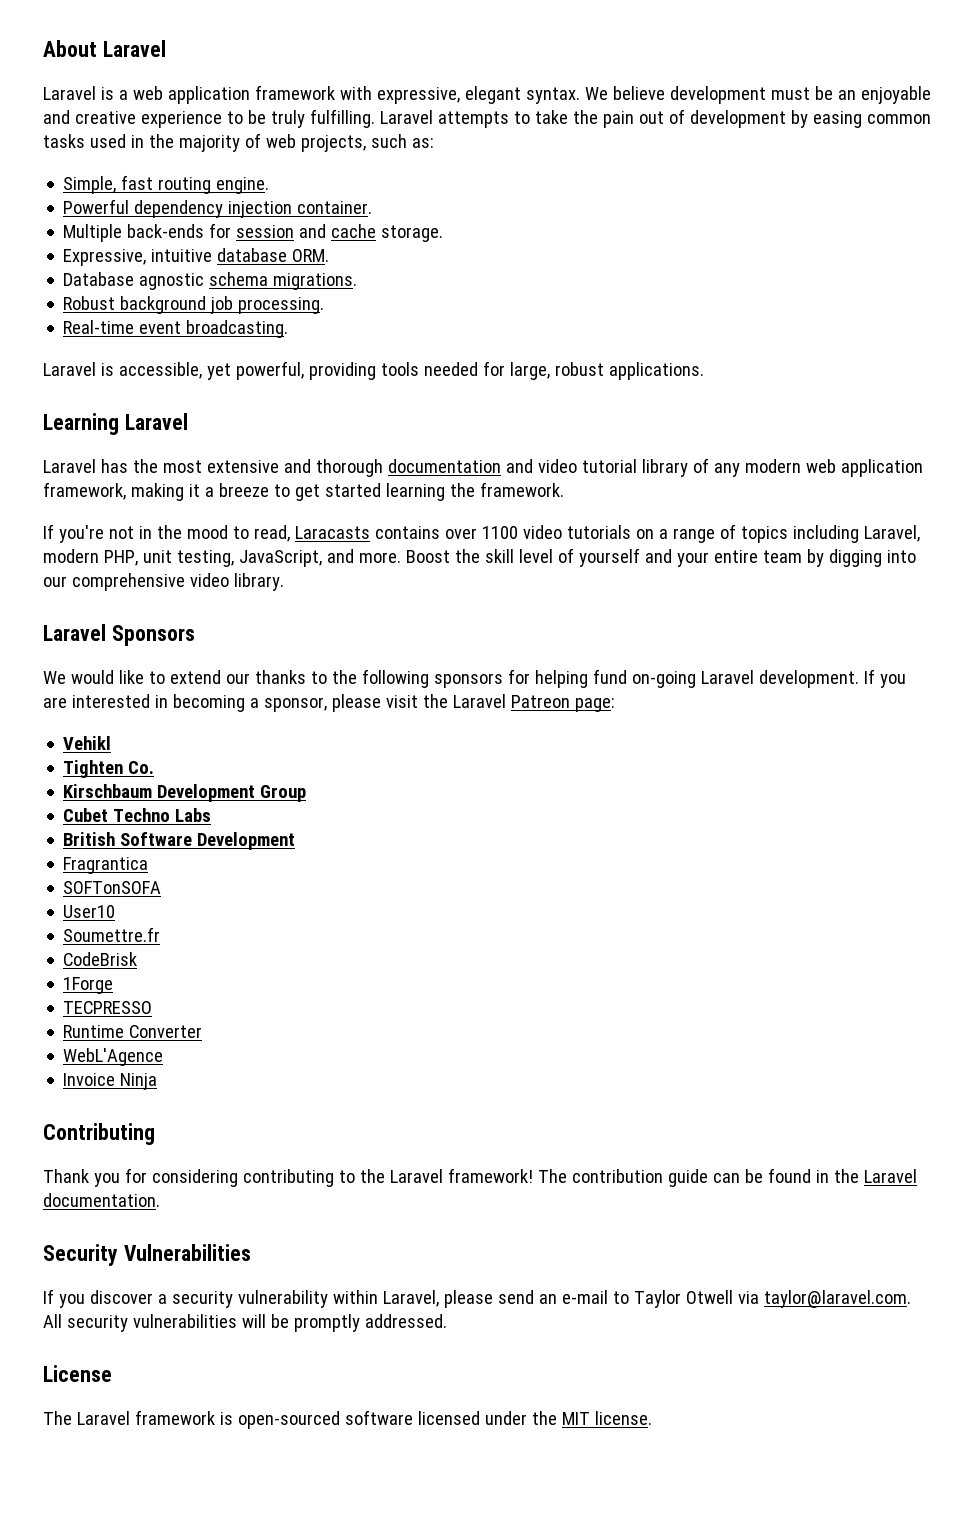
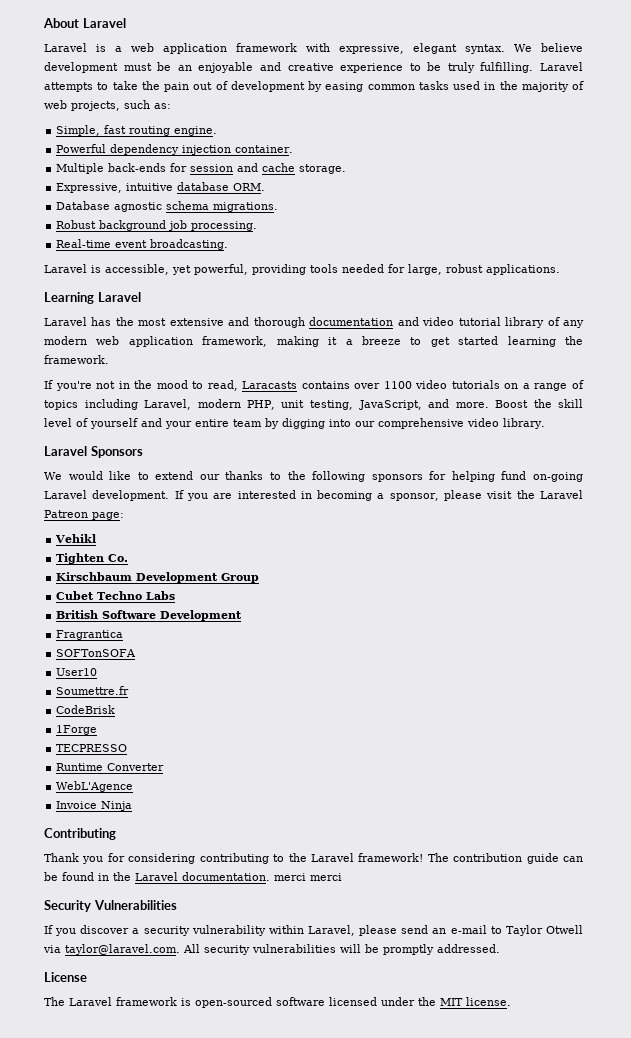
- The contribution guide can be found in the Laravel documentation.
+ The contribution guide can be found in the Laravel documentation. merci merci

